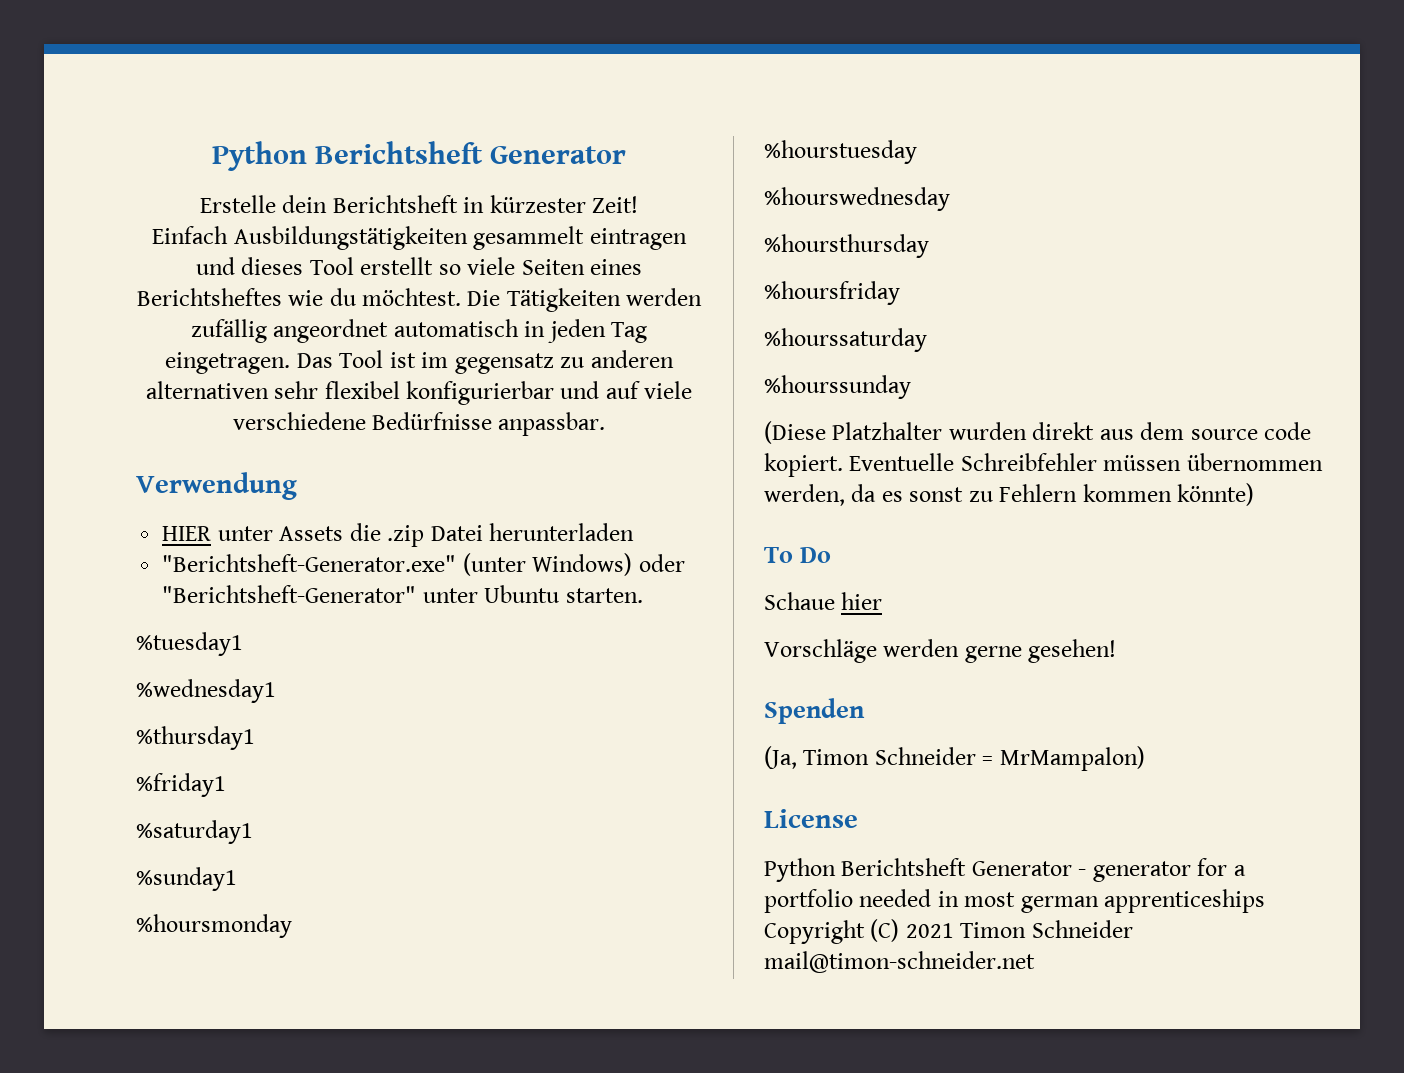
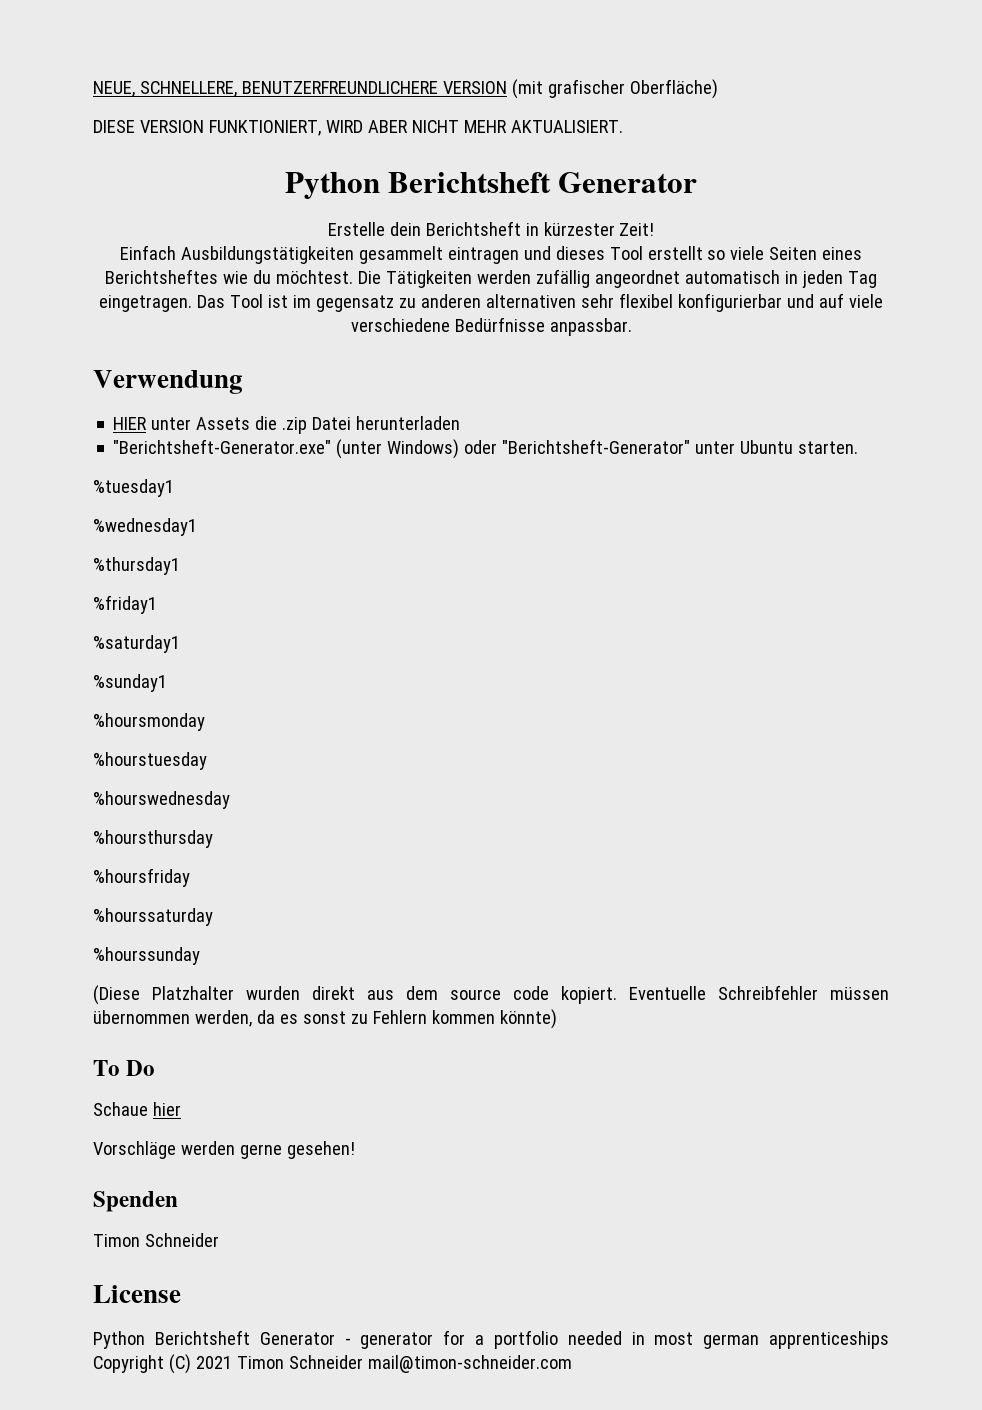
+ NEUE, SCHNELLERE, BENUTZERFREUNDLICHERE VERSION (mit grafischer Oberfläche)
+ DIESE VERSION FUNKTIONIERT, WIRD ABER NICHT MEHR AKTUALISIERT.
  Spenden
- (Ja, Timon Schneider = MrMampalon)
+ Timon Schneider
- Python Berichtsheft Generator - generator for a portfolio needed in most german apprenticeships Copyright (C) 2021 Timon Schneider mail@timon-schneider.net
+ Python Berichtsheft Generator - generator for a portfolio needed in most german apprenticeships Copyright (C) 2021 Timon Schneider mail@timon-schneider.com

